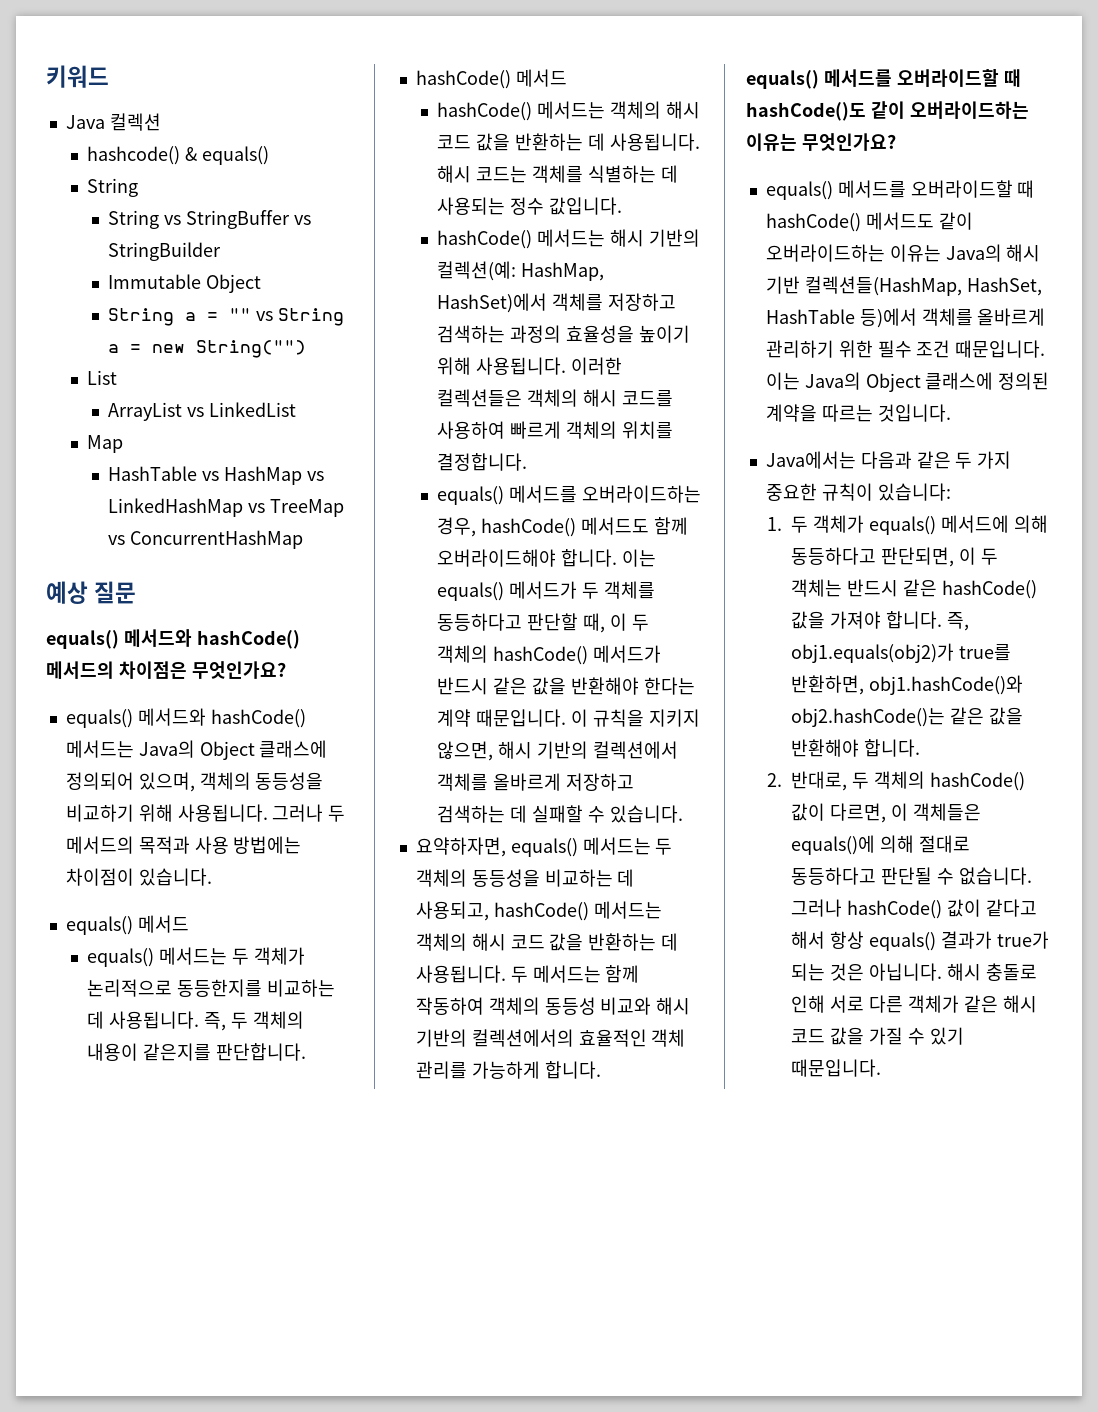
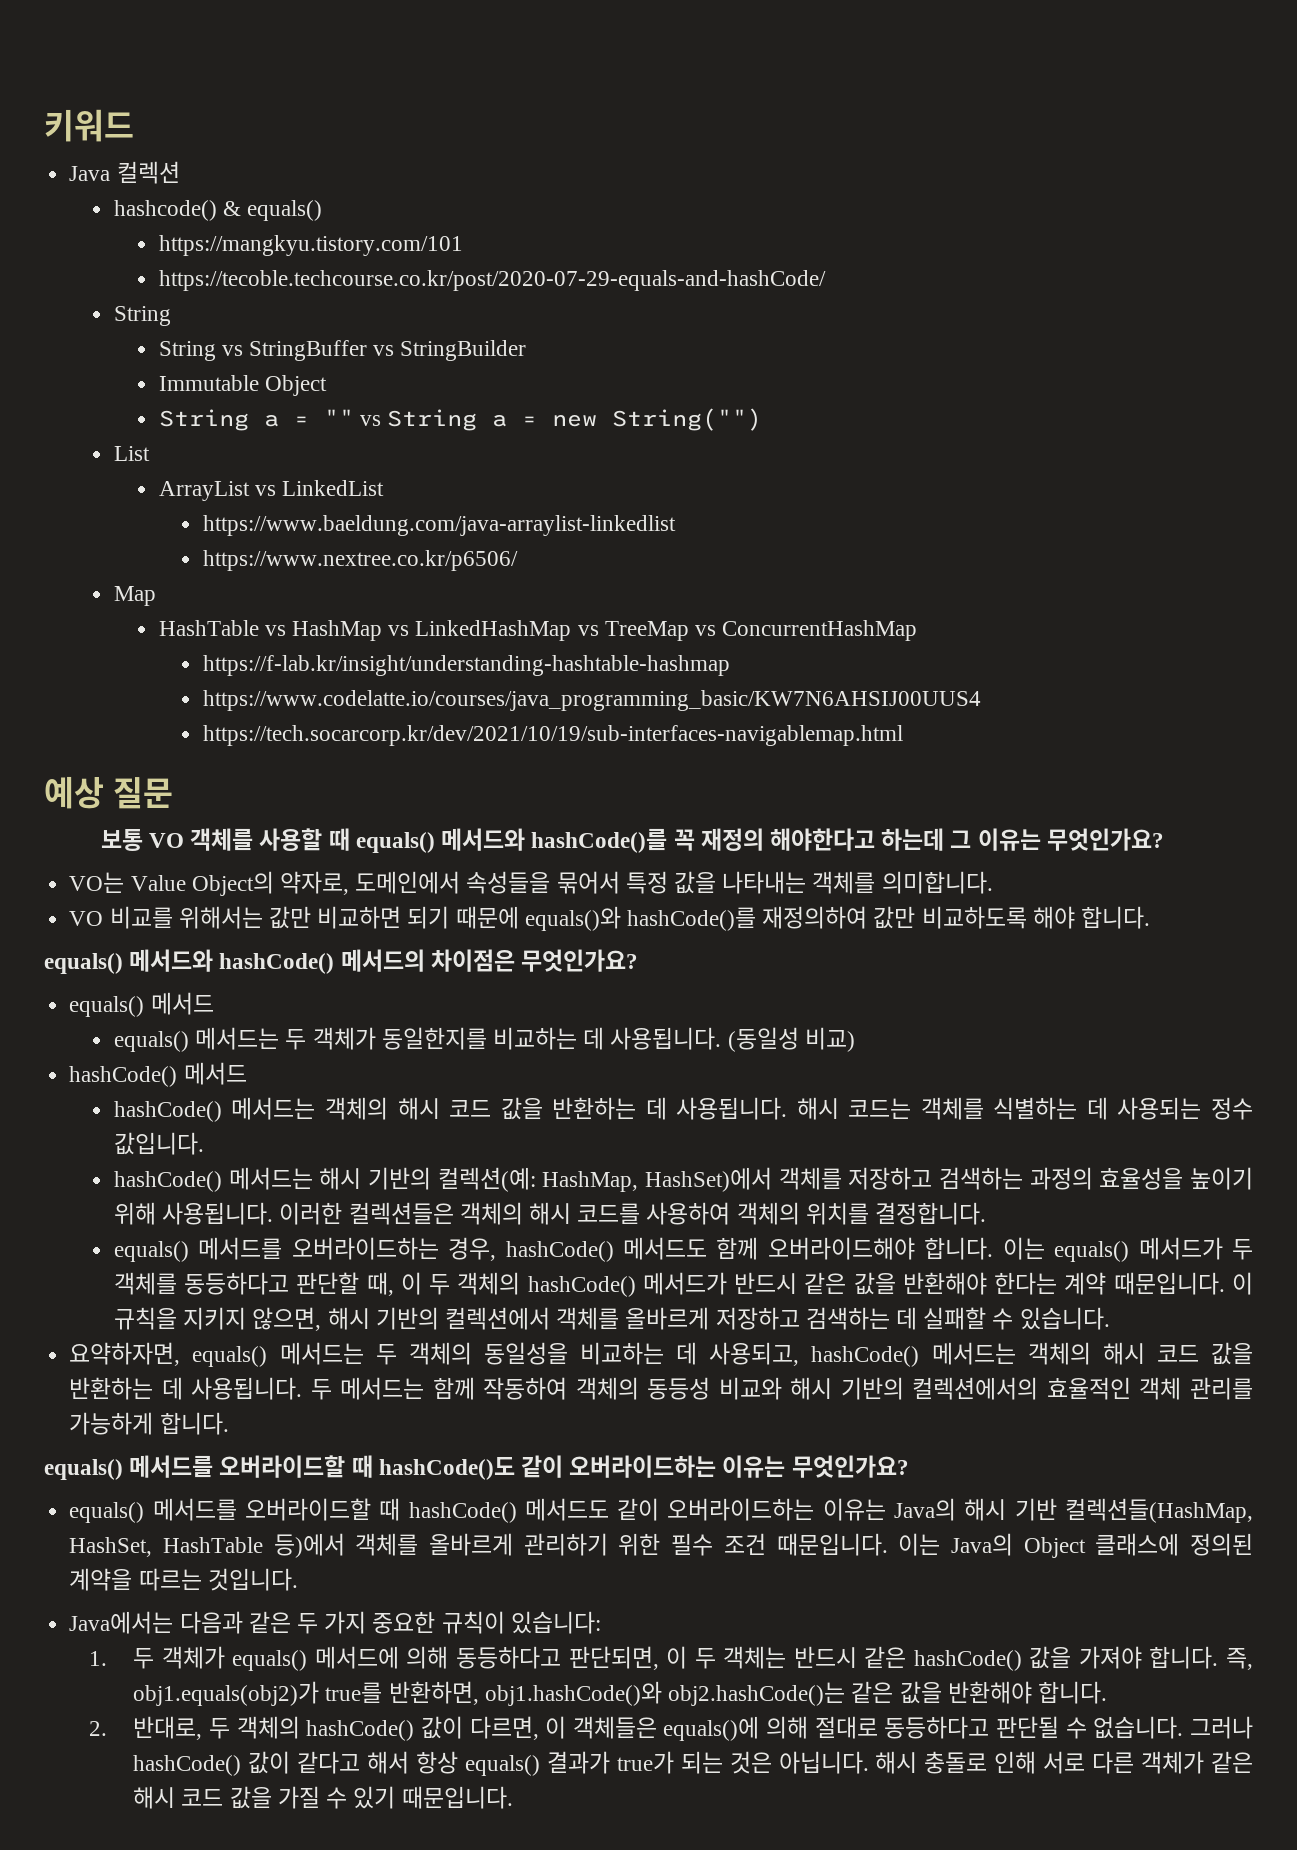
+ https://mangkyu.tistory.com/101
+ https://tecoble.techcourse.co.kr/post/2020-07-29-equals-and-hashCode/
+ https://www.baeldung.com/java-arraylist-linkedlist
+ https://www.nextree.co.kr/p6506/
+ https://f-lab.kr/insight/understanding-hashtable-hashmap
+ https://www.codelatte.io/courses/java_programming_basic/KW7N6AHSIJ00UUS4
+ https://tech.socarcorp.kr/dev/2021/10/19/sub-interfaces-navigablemap.html
+ 보통 VO 객체를 사용할 때 equals() 메서드와 hashCode()를 꼭 재정의 해야한다고 하는데 그 이유는 무엇인가요?
+ VO는 Value Object의 약자로, 도메인에서 속성들을 묶어서 특정 값을 나타내는 객체를 의미합니다.
+ VO 비교를 위해서는 값만 비교하면 되기 때문에 equals()와 hashCode()를 재정의하여 값만 비교하도록 해야 합니다.
- equals() 메서드와 hashCode() 메서드는 Java의 Object 클래스에 정의되어 있으며, 객체의 동등성을 비교하기 위해 사용됩니다. 그러나 두 메서드의 목적과 사용 방법에는 차이점이 있습니다.
- equals() 메서드는 두 객체가 논리적으로 동등한지를 비교하는 데 사용됩니다.
+ equals() 메서드는 두 객체가 동일한지를 비교하는 데 사용됩니다.
- 즉, 두 객체의 내용이 같은지를 판단합니다.
+ (동일성 비교)
- 이러한 컬렉션들은 객체의 해시 코드를 사용하여 빠르게 객체의 위치를 결정합니다.
+ 이러한 컬렉션들은 객체의 해시 코드를 사용하여 객체의 위치를 결정합니다.
- 요약하자면, equals() 메서드는 두 객체의 동등성을 비교하는 데 사용되고, hashCode() 메서드는 객체의 해시 코드 값을 반환하는 데 사용됩니다.
+ 요약하자면, equals() 메서드는 두 객체의 동일성을 비교하는 데 사용되고, hashCode() 메서드는 객체의 해시 코드 값을 반환하는 데 사용됩니다.

